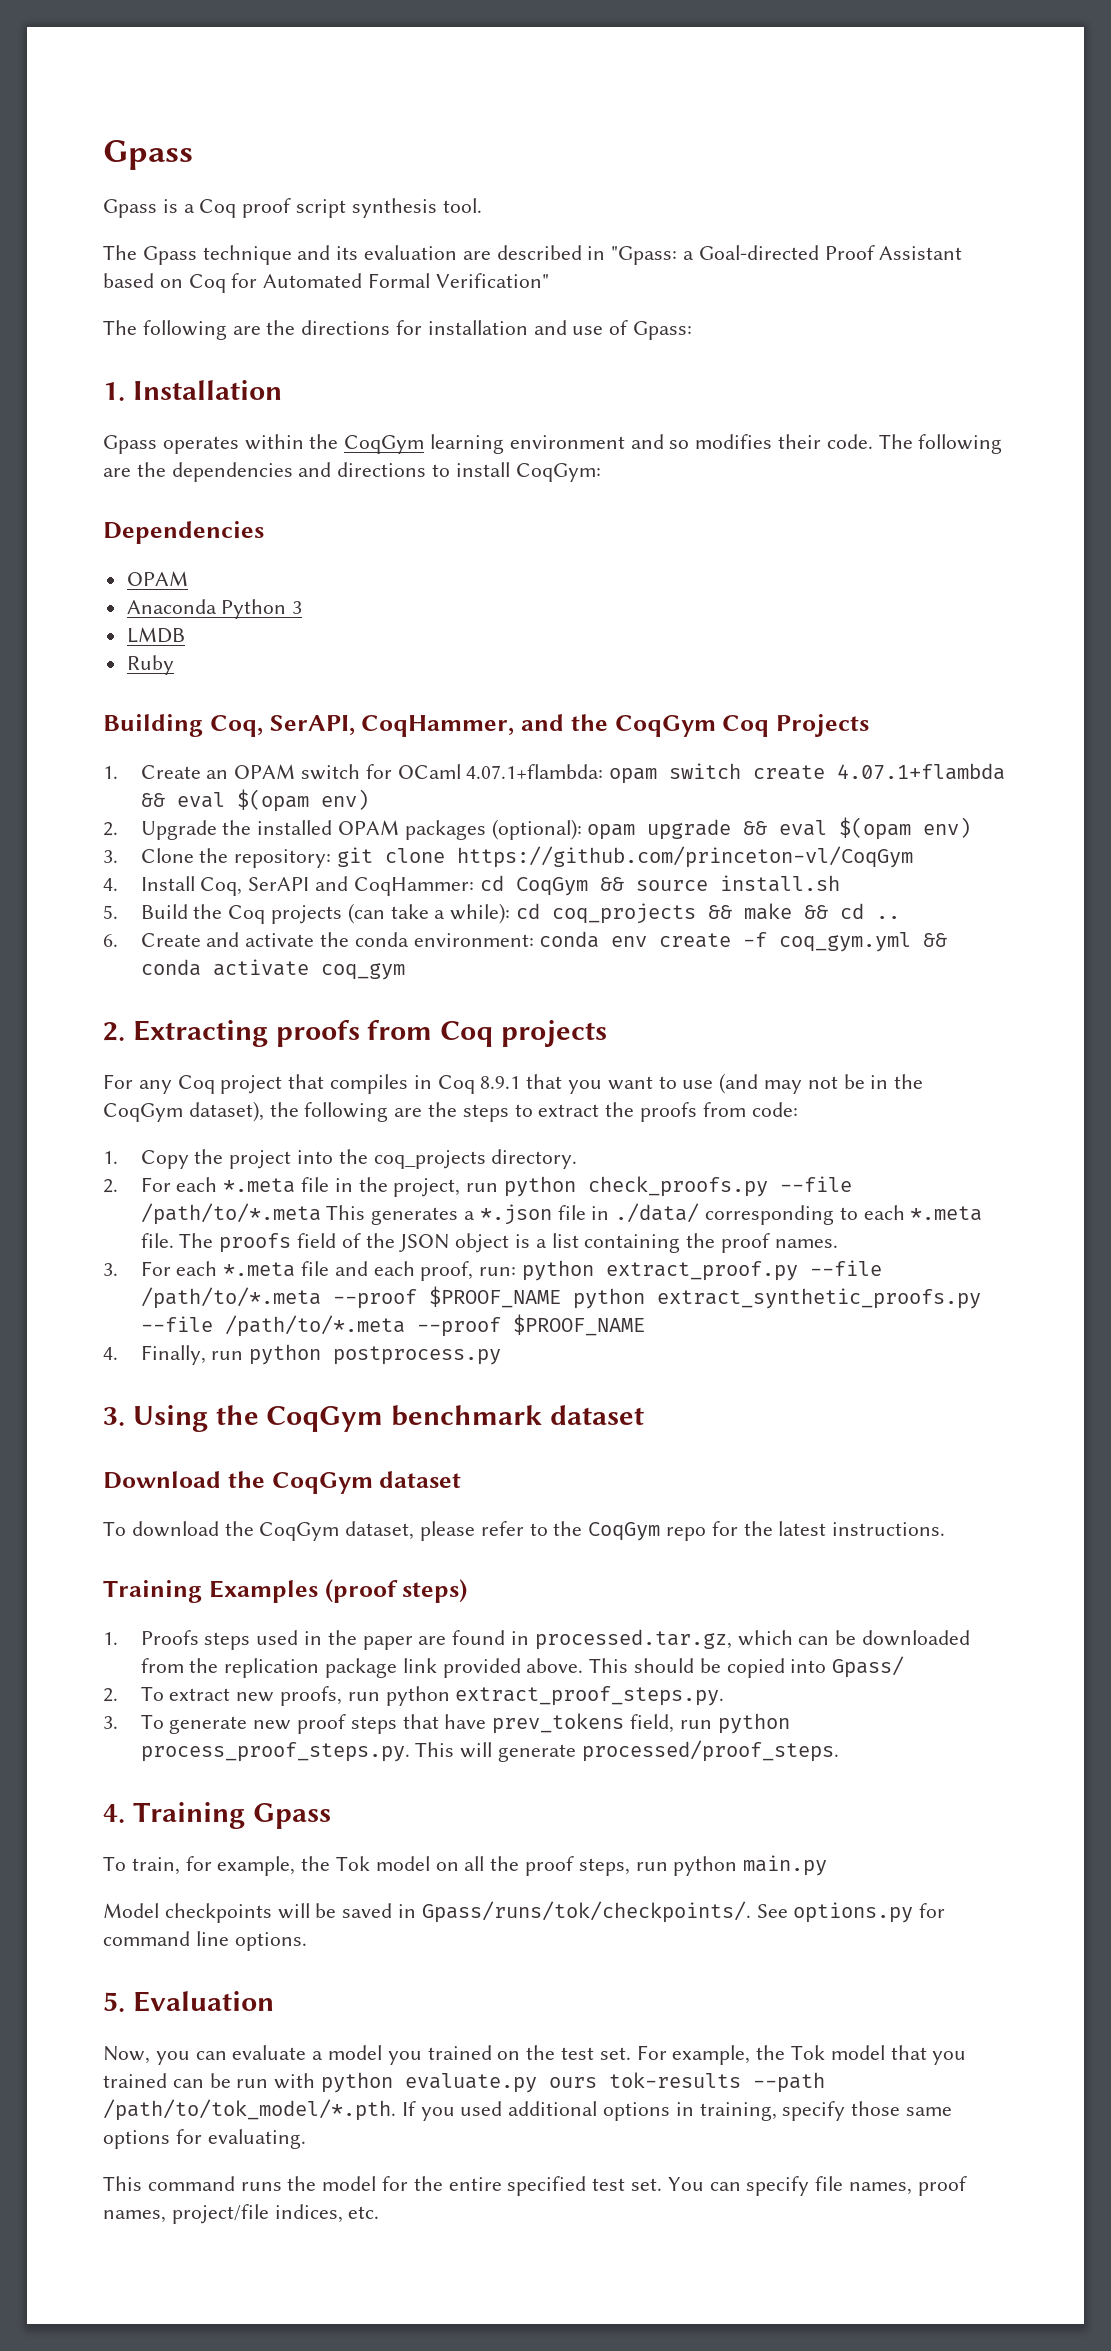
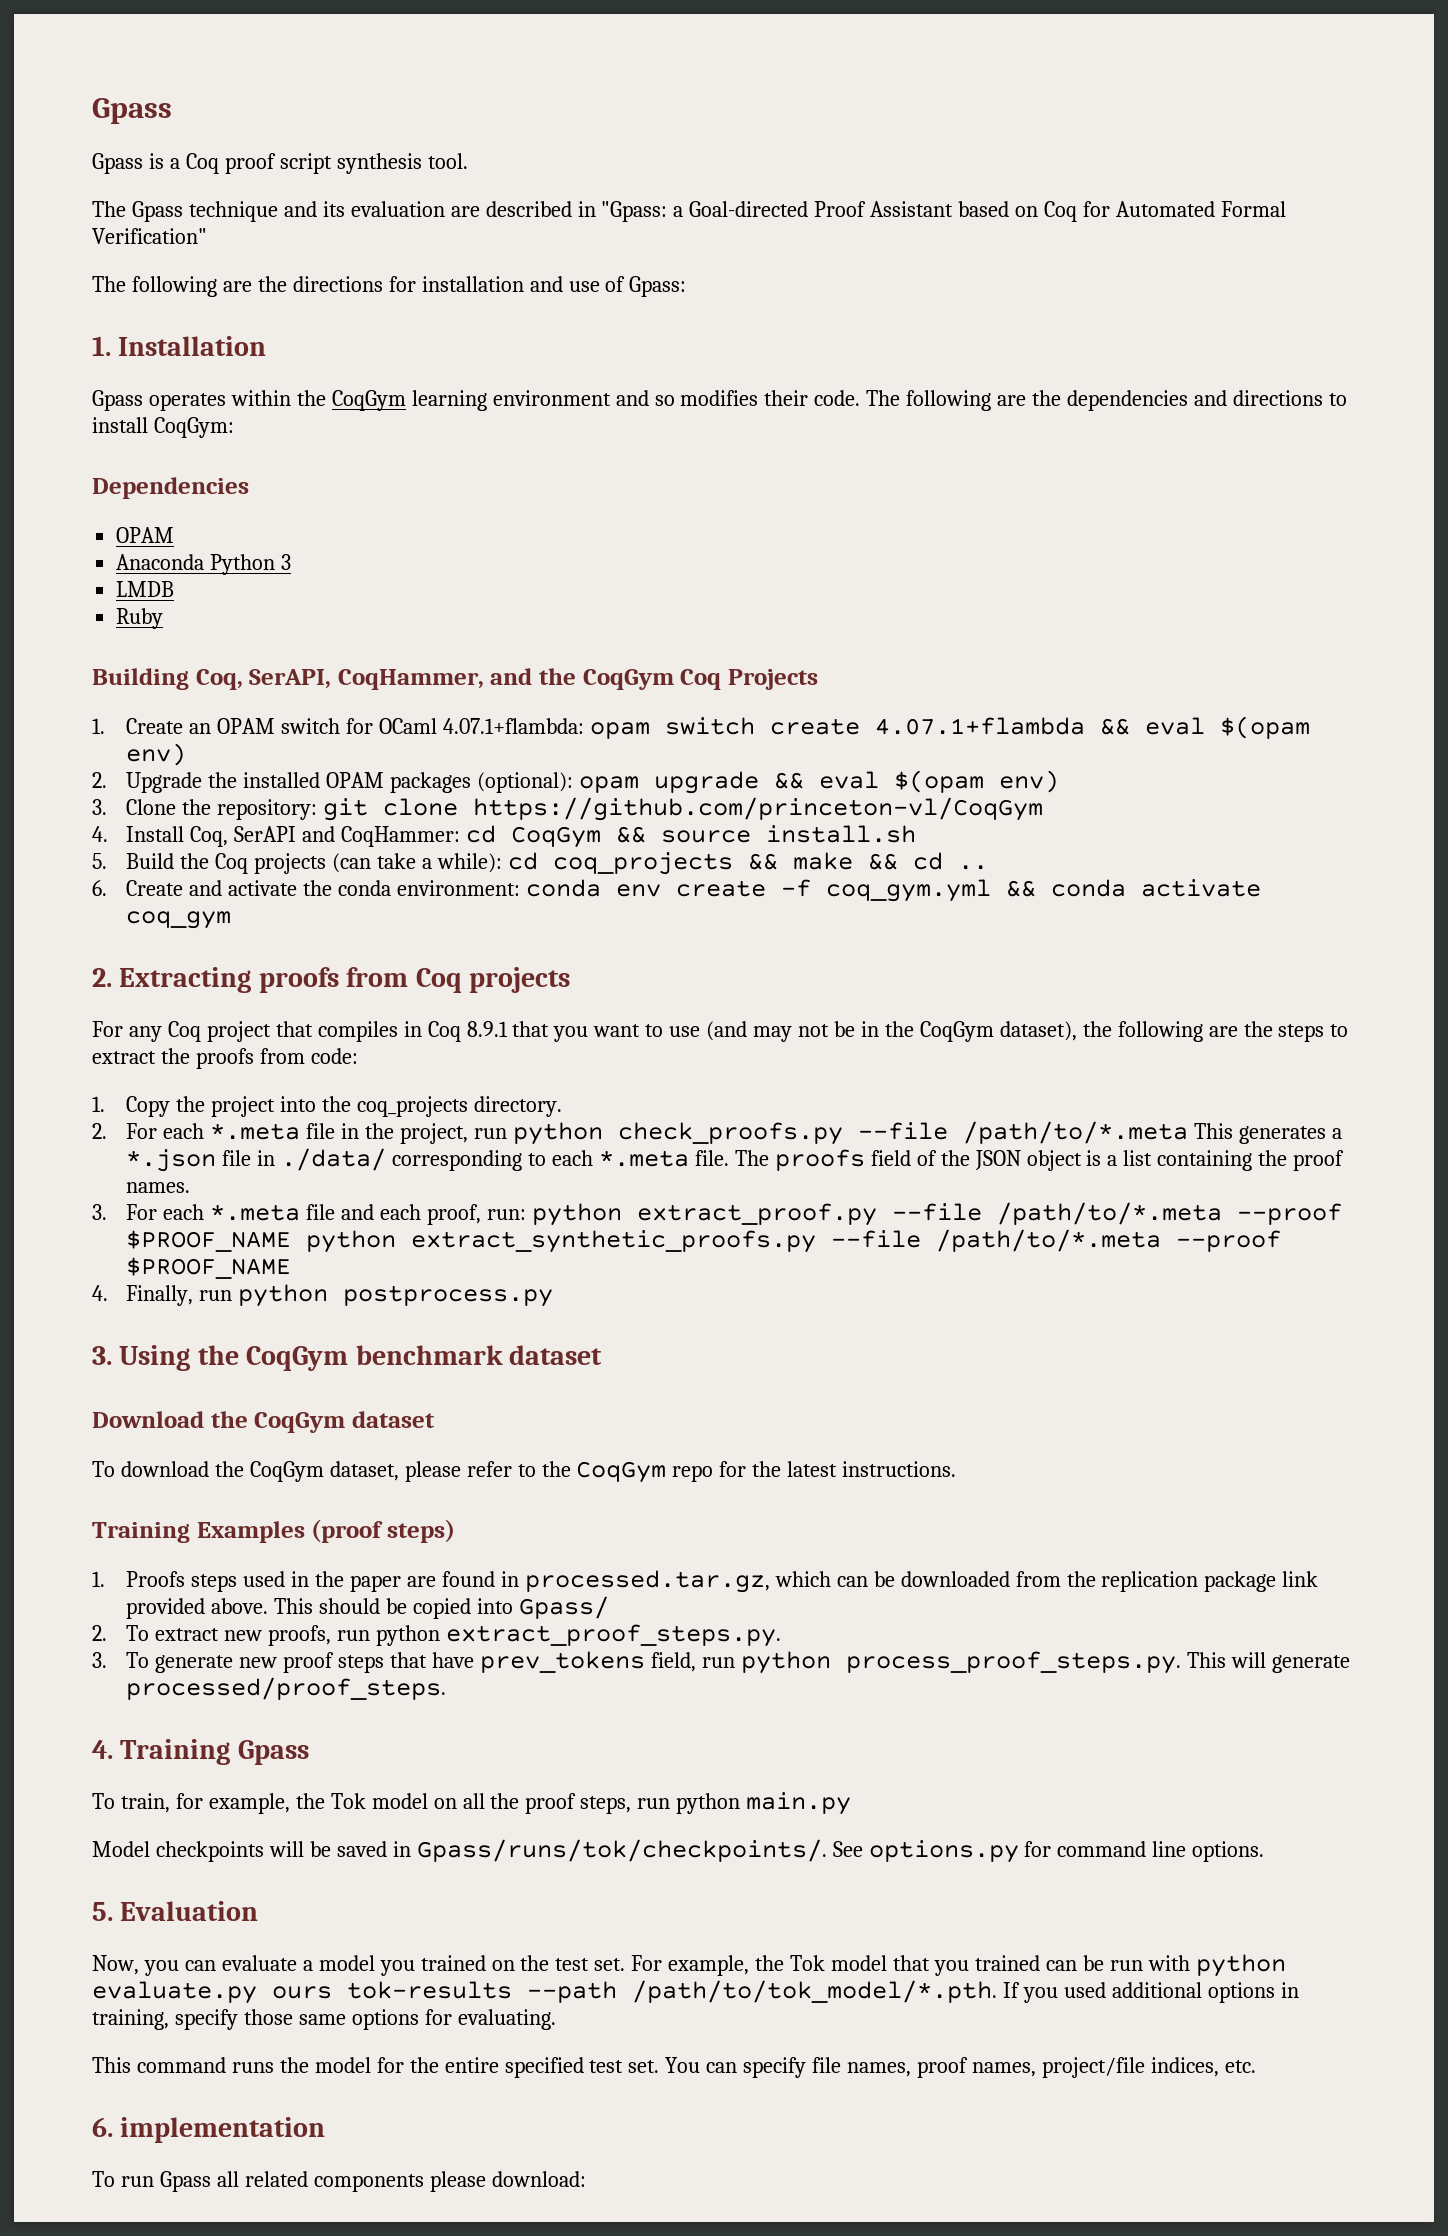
+ 6. implementation
+ To run Gpass all related components please download:

